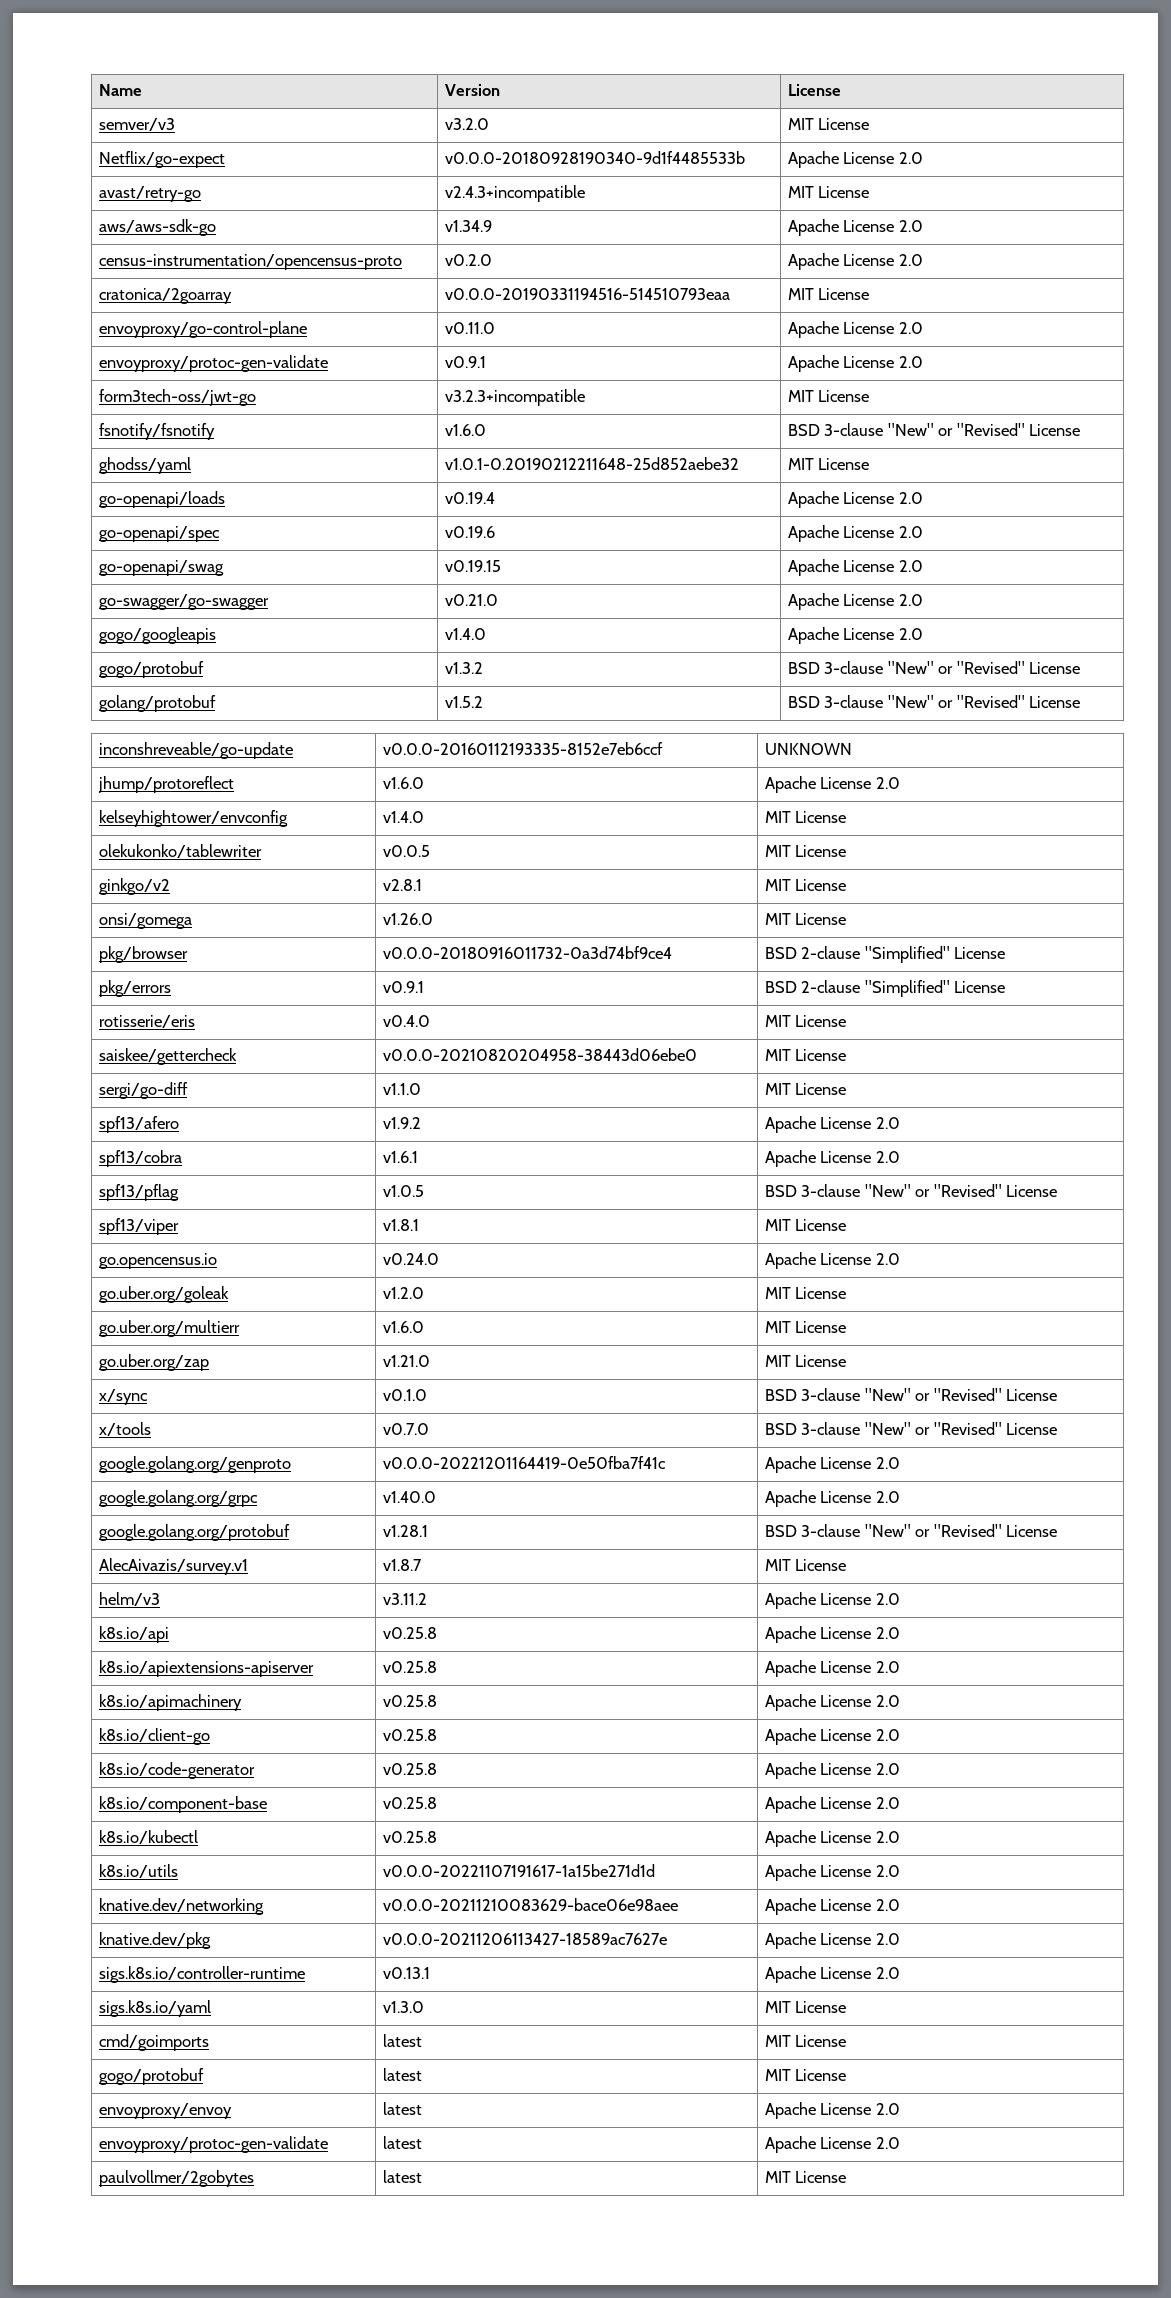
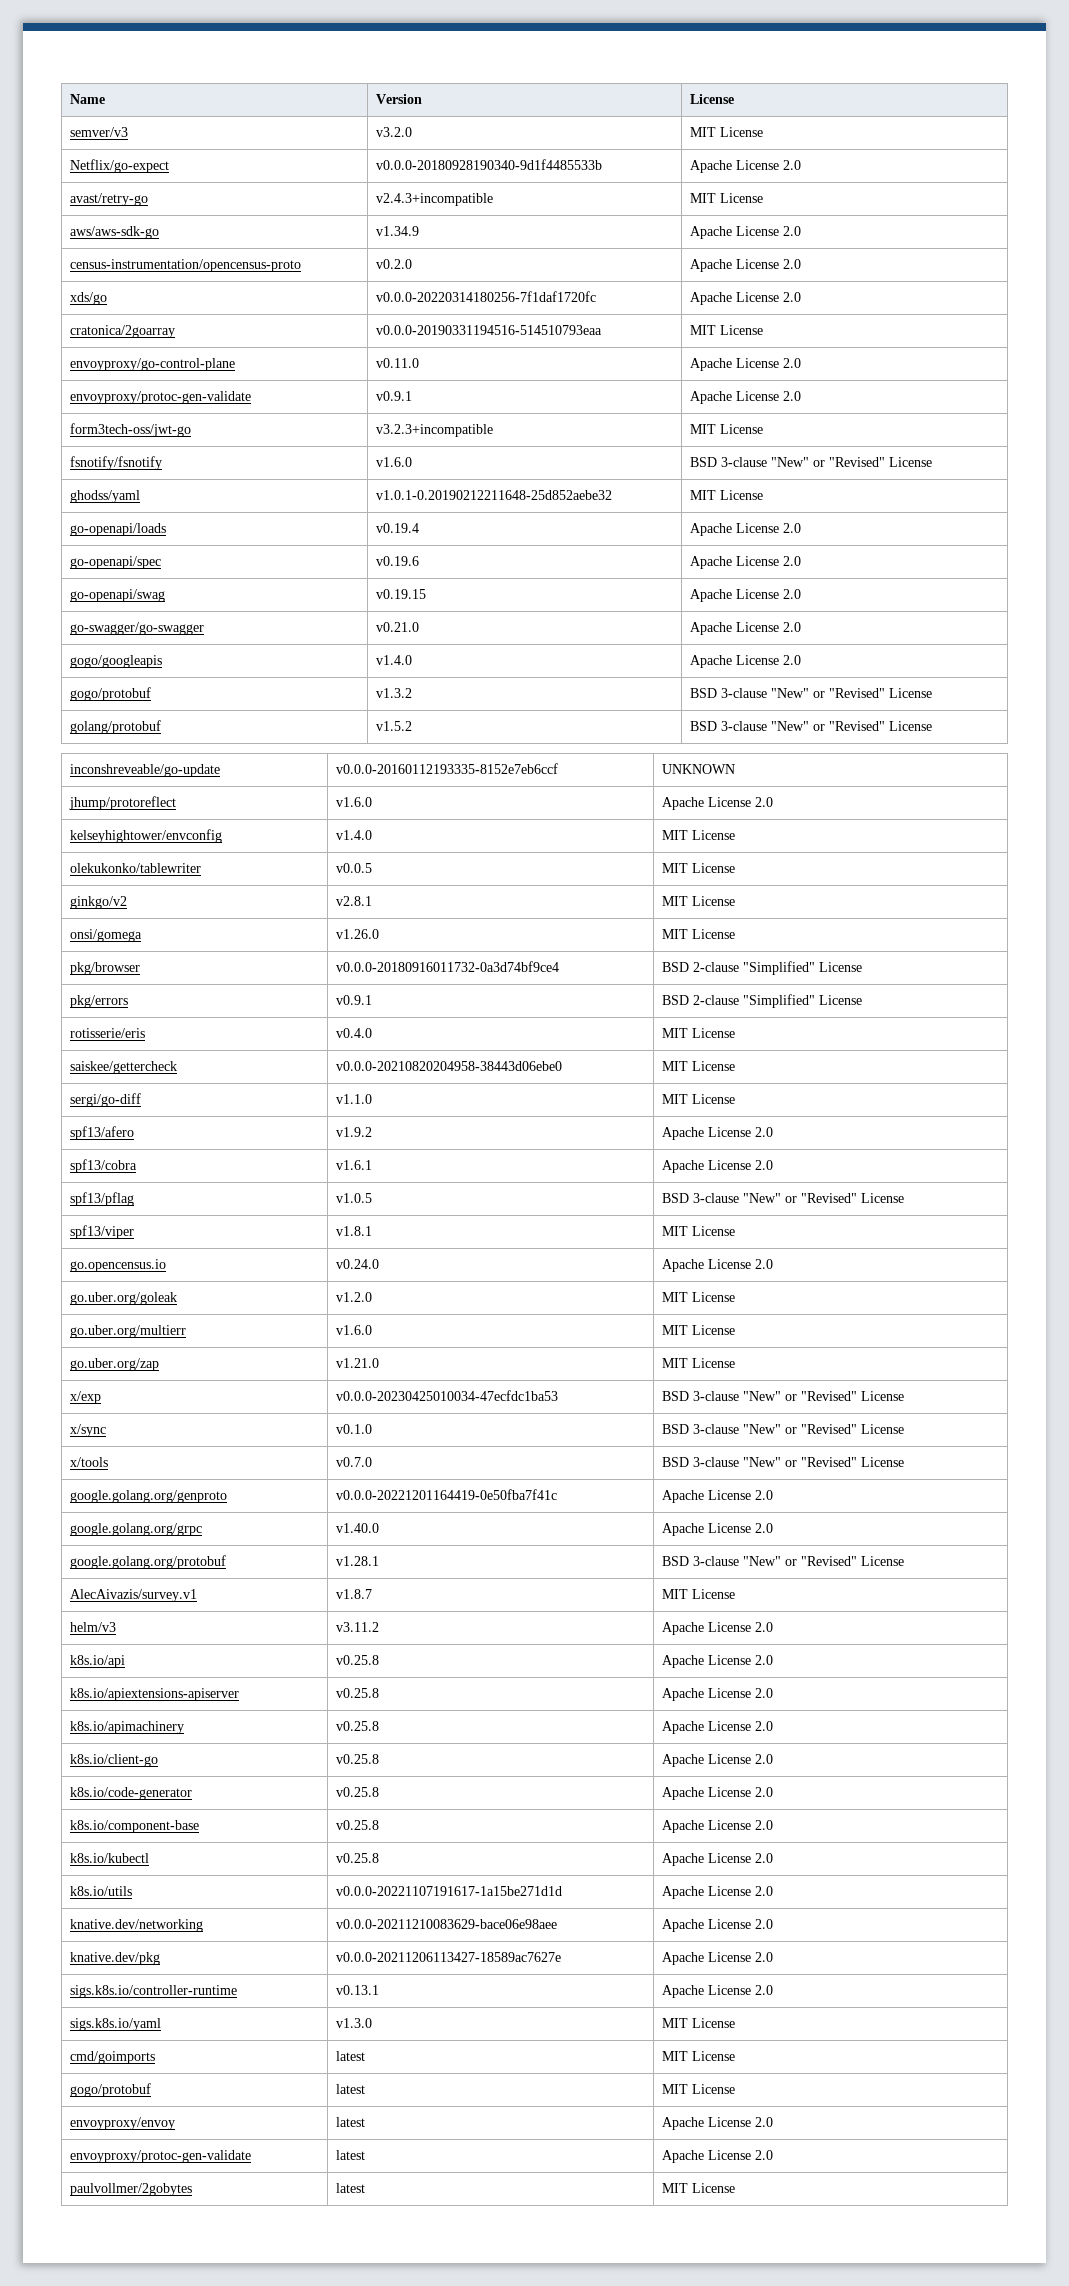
+ xds/go | v0.0.0-20220314180256-7f1daf1720fc | Apache License 2.0
+ x/exp | v0.0.0-20230425010034-47ecfdc1ba53 | BSD 3-clause "New" or "Revised" License

